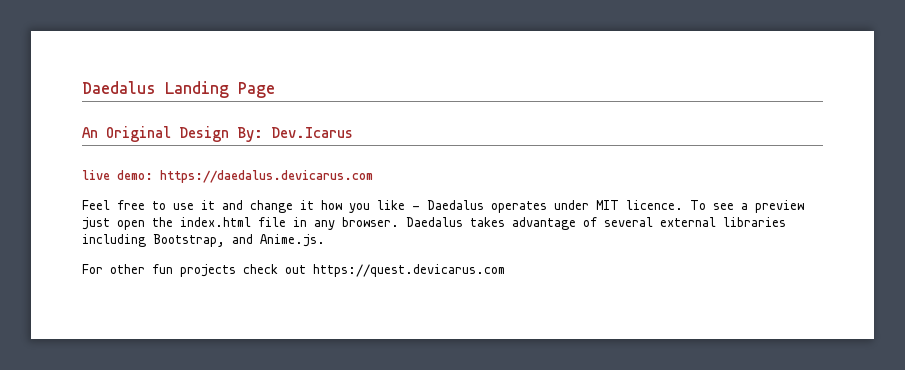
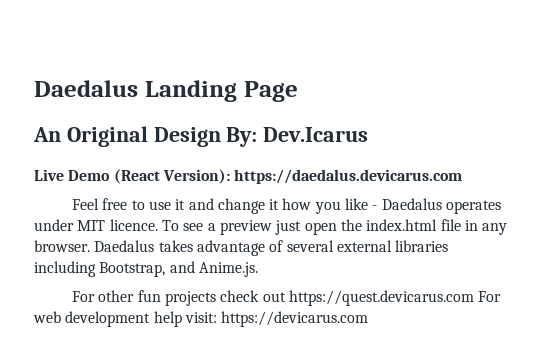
- live demo: https://daedalus.devicarus.com
+ Live Demo (React Version): https://daedalus.devicarus.com
- For other fun projects check out https://quest.devicarus.com
+ For other fun projects check out https://quest.devicarus.com For web development help visit: https://devicarus.com

